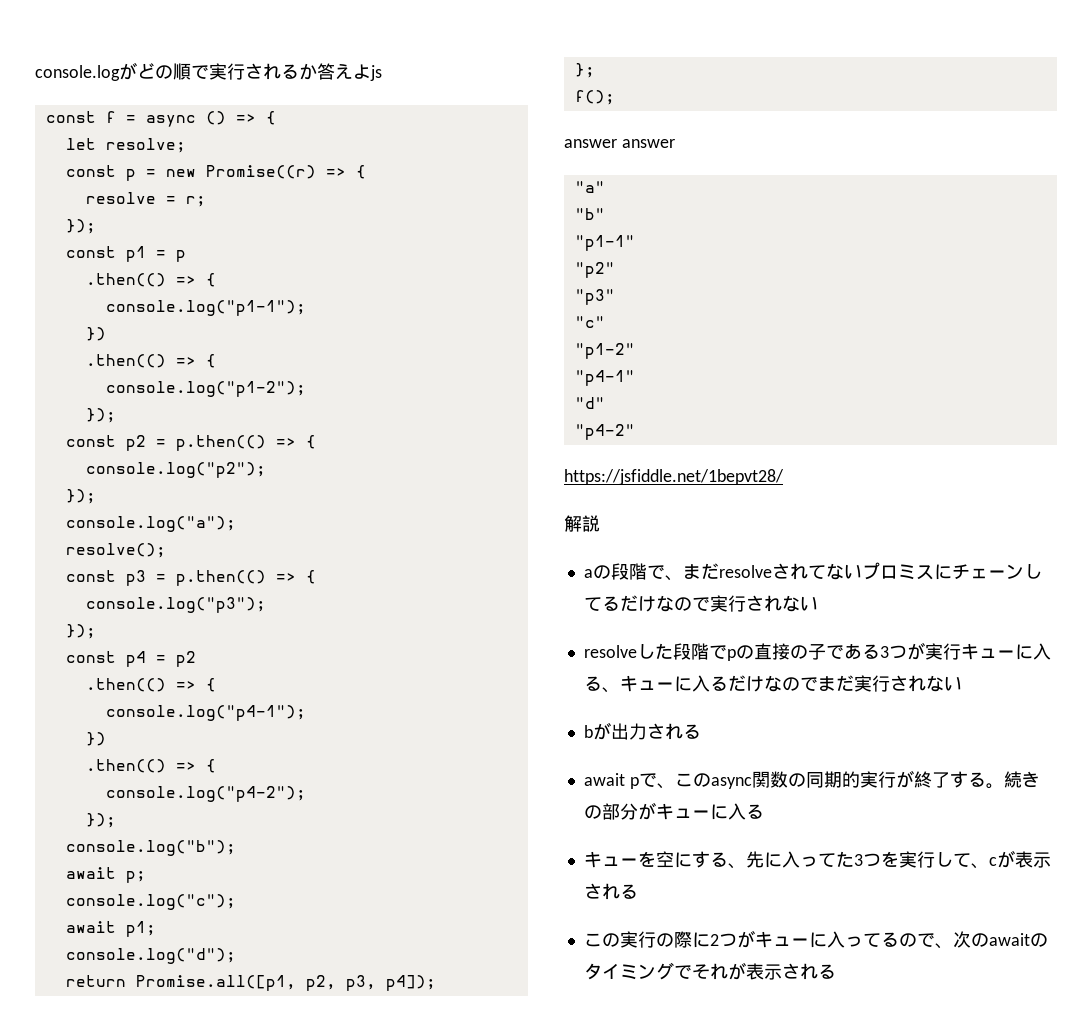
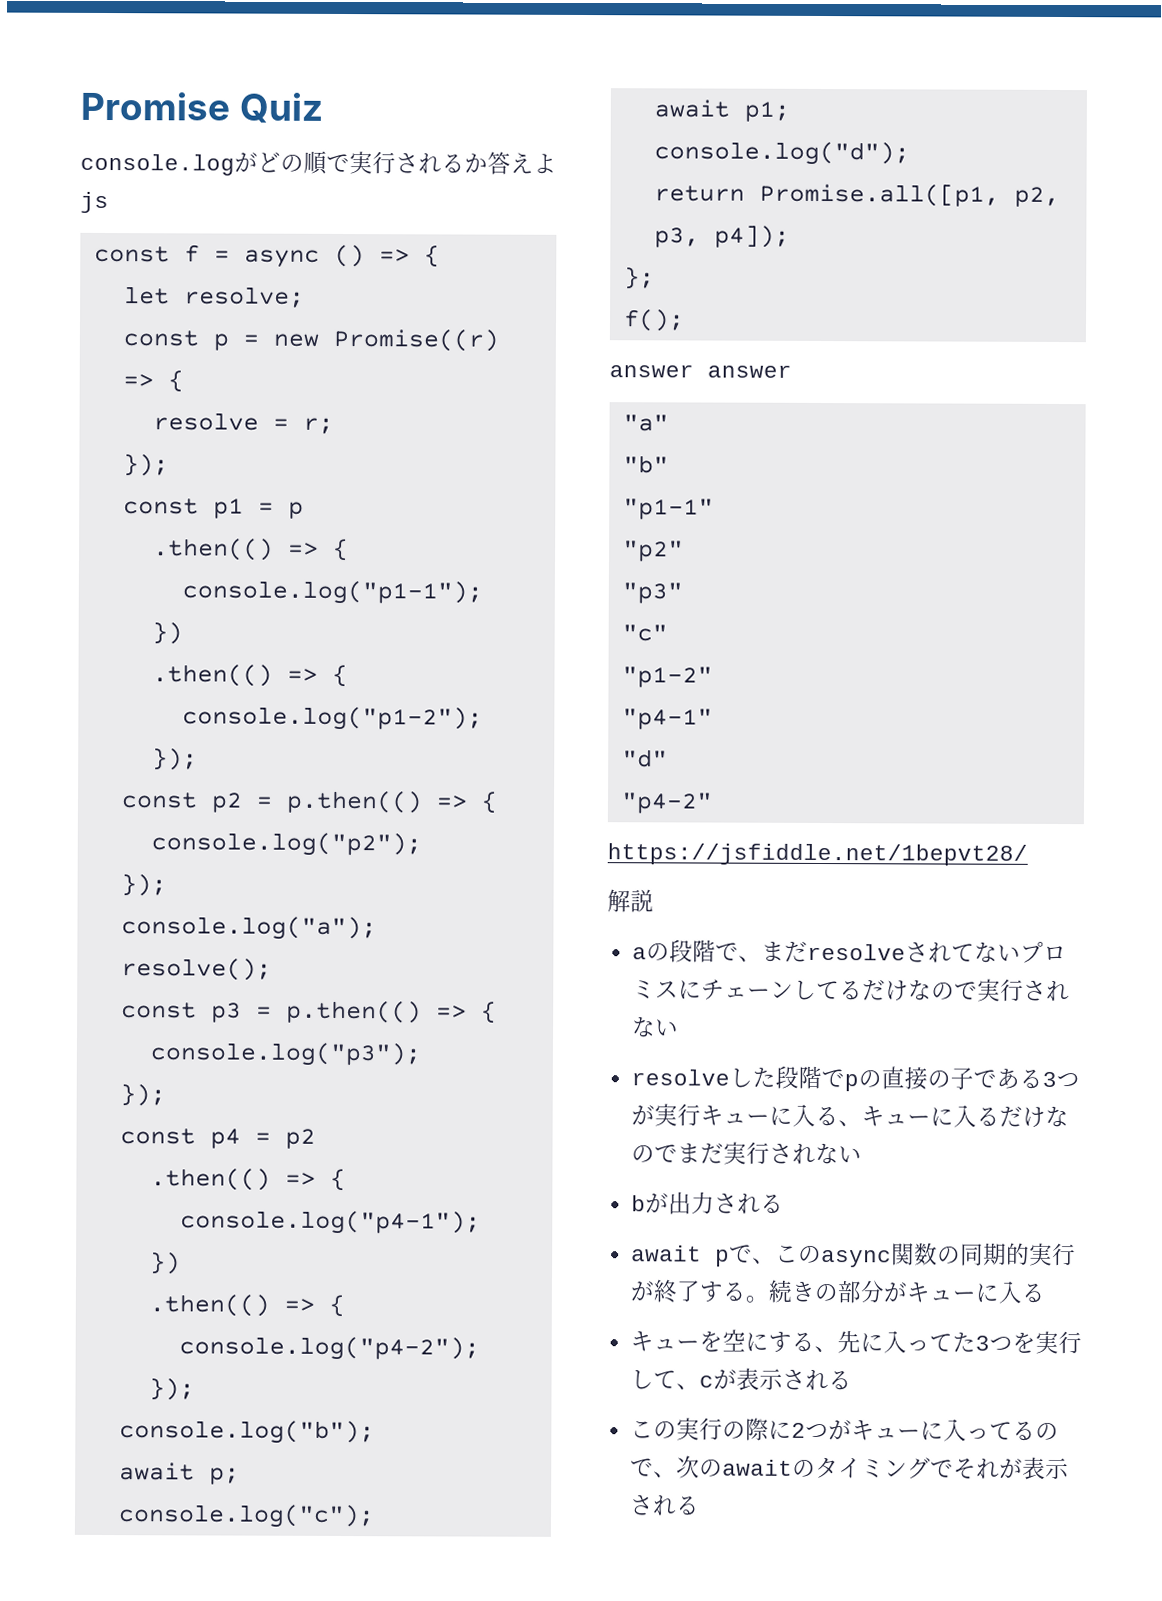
+ Promise Quiz

